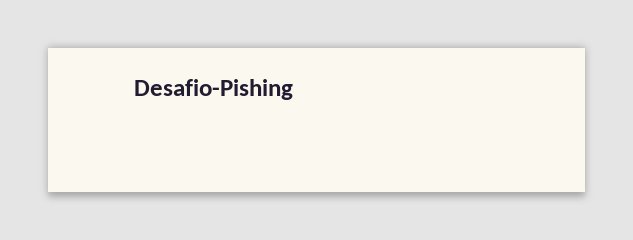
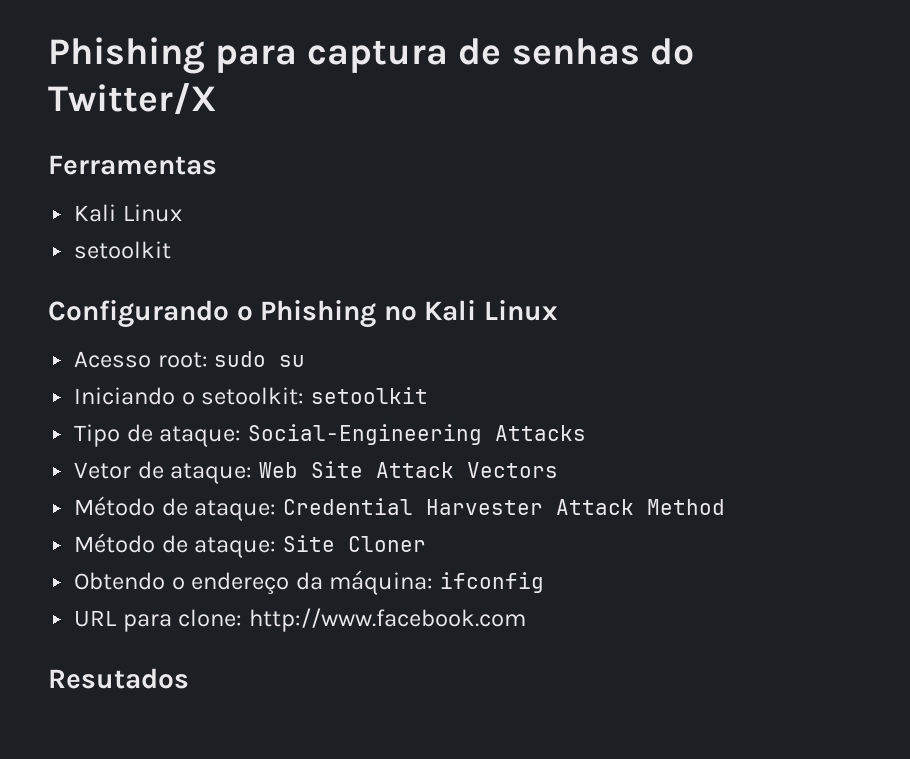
- Desafio-Pishing
+ Phishing para captura de senhas do Twitter/X
+ Ferramentas
+ Kali Linux
+ setoolkit
+ Configurando o Phishing no Kali Linux
+ Acesso root: sudo su
+ Iniciando o setoolkit: setoolkit
+ Tipo de ataque: Social-Engineering Attacks
+ Vetor de ataque: Web Site Attack Vectors
+ Método de ataque: Credential Harvester Attack Method
+ Método de ataque: Site Cloner
+ Obtendo o endereço da máquina: ifconfig
+ URL para clone: http://www.facebook.com
+ Resutados

